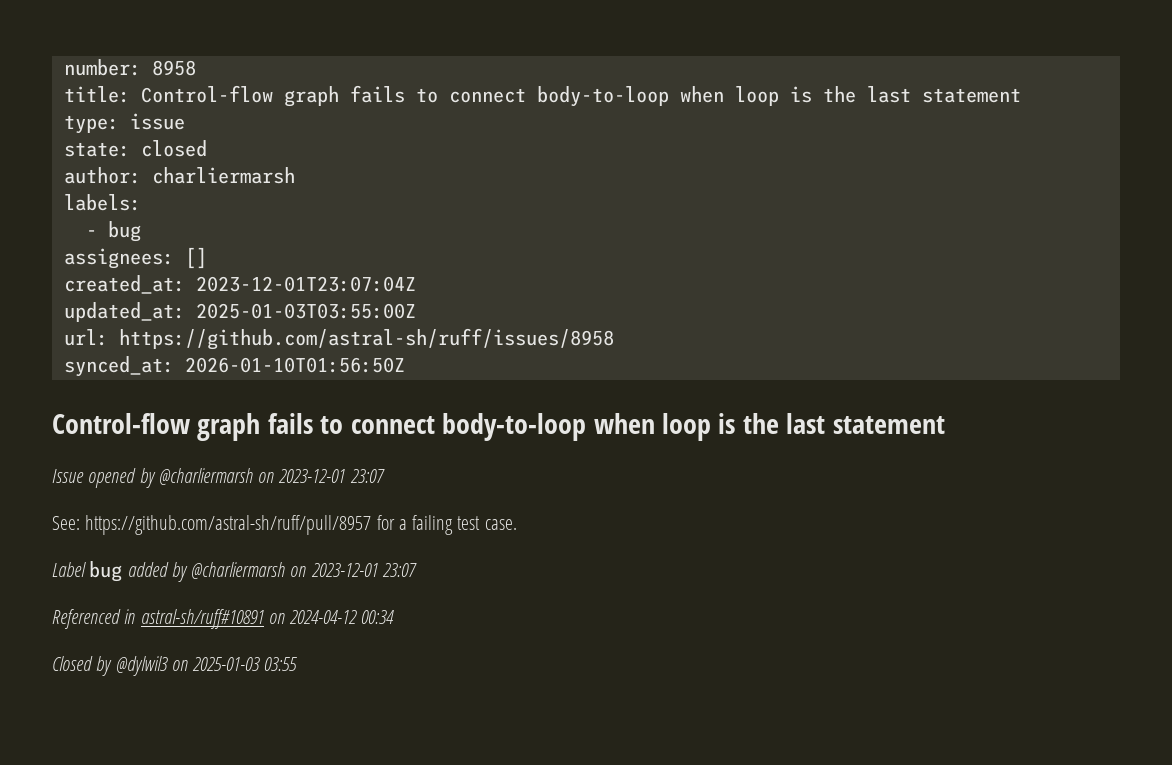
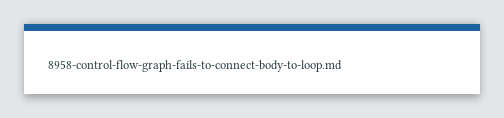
- number: 8958
- title: Control-flow graph fails to connect body-to-loop when loop is the last statement
- type: issue
- state: closed
- author: charliermarsh
- labels:
- - bug
- assignees: []
- created_at: 2023-12-01T23:07:04Z
- updated_at: 2025-01-03T03:55:00Z
- url: https://github.com/astral-sh/ruff/issues/8958
- synced_at: 2026-01-10T01:56:50Z
- Control-flow graph fails to connect body-to-loop when loop is the last statement
- Issue opened by @charliermarsh on 2023-12-01 23:07
- See: https://github.com/astral-sh/ruff/pull/8957 for a failing test case.
- Label bug added by @charliermarsh on 2023-12-01 23:07
- Referenced in astral-sh/ruff#10891 on 2024-04-12 00:34
- Closed by @dylwil3 on 2025-01-03 03:55
+ 8958-control-flow-graph-fails-to-connect-body-to-loop.md

